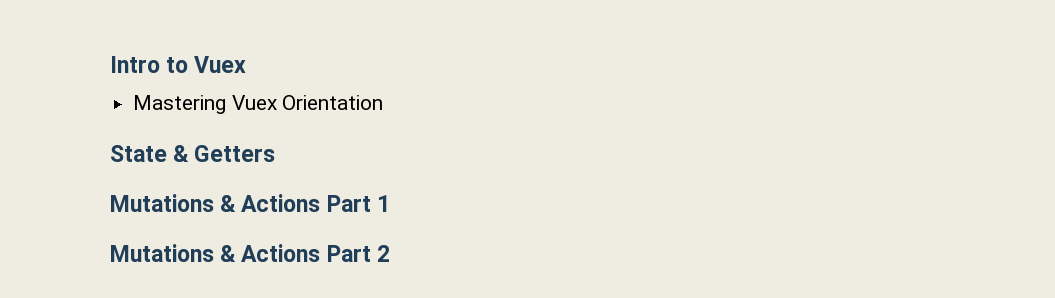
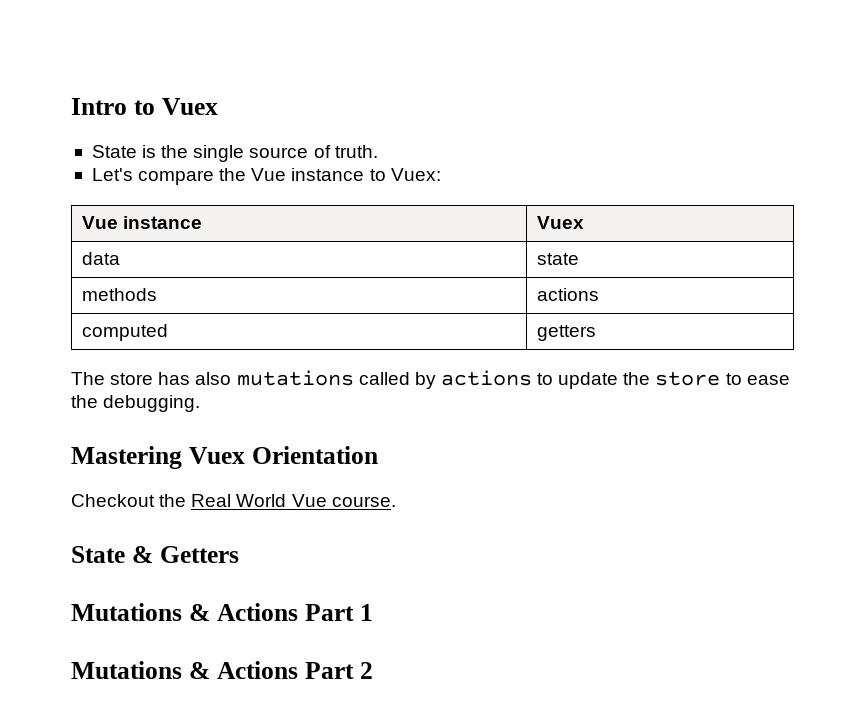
+ State is the single source of truth.
+ Let's compare the Vue instance to Vuex:
+ Vue instance | Vuex
+ data | state
+ methods | actions
+ computed | getters
+ The store has also mutations called by actions to update the store to ease the debugging.
  Mastering Vuex Orientation
+ Checkout the Real World Vue course.

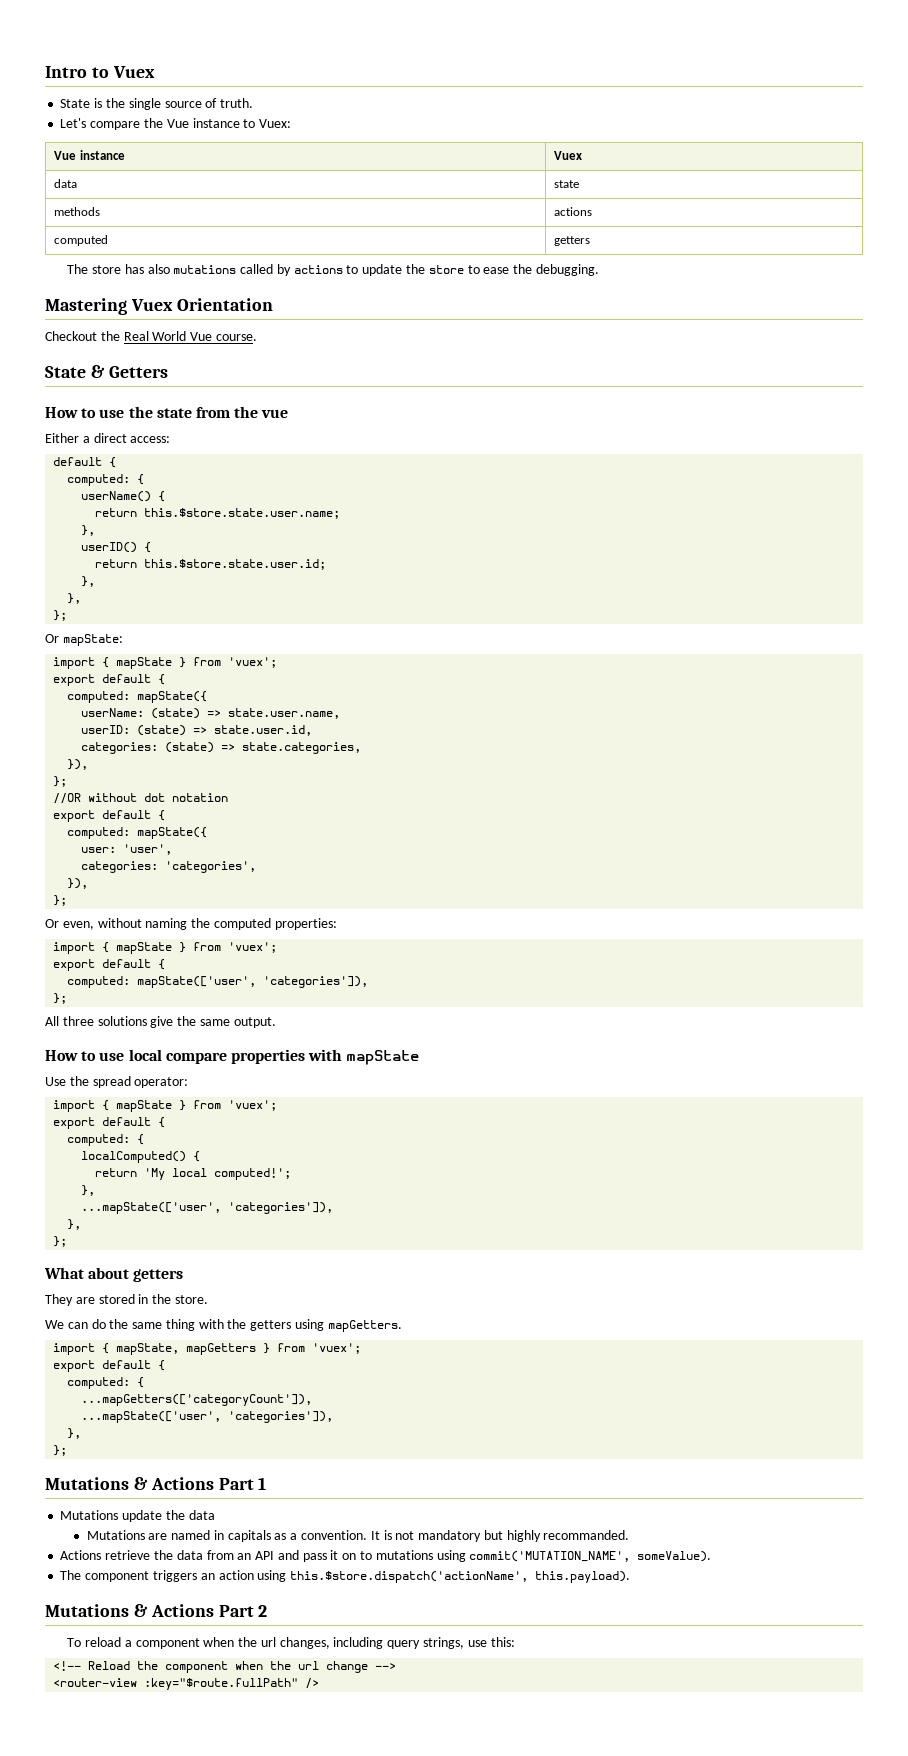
+ How to use the state from the vue
+ Either a direct access:
+ default {
+ computed: {
+ userName() {
+ return this.$store.state.user.name;
+ },
+ userID() {
+ return this.$store.state.user.id;
+ },
+ },
+ };
+ Or mapState:
+ import { mapState } from 'vuex';
+ export default {
+ computed: mapState({
+ userName: (state) => state.user.name,
+ userID: (state) => state.user.id,
+ categories: (state) => state.categories,
+ }),
+ };
+ //OR without dot notation
+ export default {
+ computed: mapState({
+ user: 'user',
+ categories: 'categories',
+ }),
+ };
+ Or even, without naming the computed properties:
+ import { mapState } from 'vuex';
+ export default {
+ computed: mapState(['user', 'categories']),
+ };
+ All three solutions give the same output.
+ How to use local compare properties with mapState
+ Use the spread operator:
+ import { mapState } from 'vuex';
+ export default {
+ computed: {
+ localComputed() {
+ return 'My local computed!';
+ },
+ ...mapState(['user', 'categories']),
+ },
+ };
+ What about getters
+ They are stored in the store.
+ We can do the same thing with the getters using mapGetters.
+ import { mapState, mapGetters } from 'vuex';
+ export default {
+ computed: {
+ ...mapGetters(['categoryCount']),
+ ...mapState(['user', 'categories']),
+ },
+ };
+ Mutations update the data
+ Mutations are named in capitals as a convention. It is not mandatory but highly recommanded.
+ Actions retrieve the data from an API and pass it on to mutations using commit('MUTATION_NAME', someValue).
+ The component triggers an action using this.$store.dispatch('actionName', this.payload).
+ To reload a component when the url changes, including query strings, use this:
+ <!-- Reload the component when the url change -->
+ <router-view :key="$route.fullPath" />

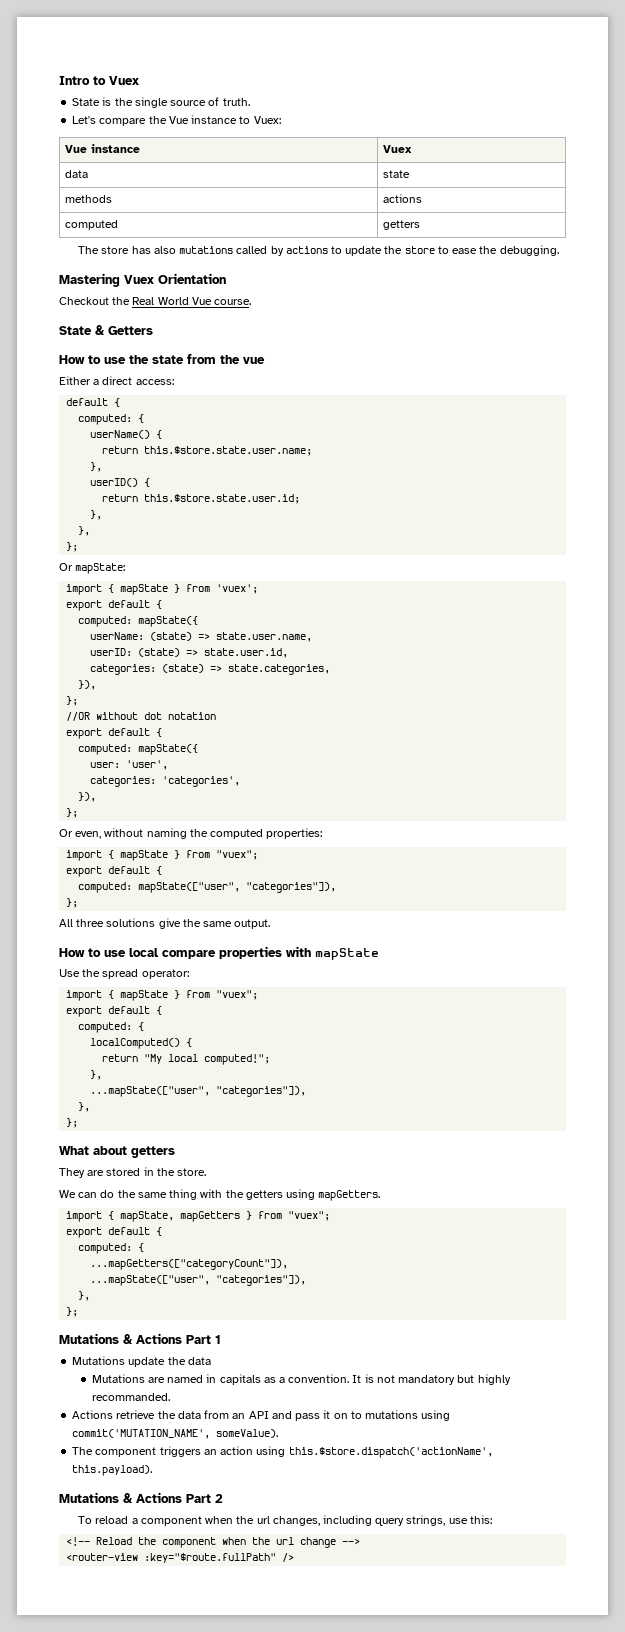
  Or even, without naming the computed properties:
- import { mapState } from 'vuex';
+ import { mapState } from "vuex";
  export default {
- computed: mapState(['user', 'categories']),
+ computed: mapState(["user", "categories"]),
  Use the spread operator:
- import { mapState } from 'vuex';
+ import { mapState } from "vuex";
- return 'My local computed!';
+ return "My local computed!";
  },
- ...mapState(['user', 'categories']),
+ ...mapState(["user", "categories"]),
- import { mapState, mapGetters } from 'vuex';
+ import { mapState, mapGetters } from "vuex";
  export default {
  computed: {
- ...mapGetters(['categoryCount']),
- ...mapState(['user', 'categories']),
+ ...mapGetters(["categoryCount"]),
+ ...mapState(["user", "categories"]),

